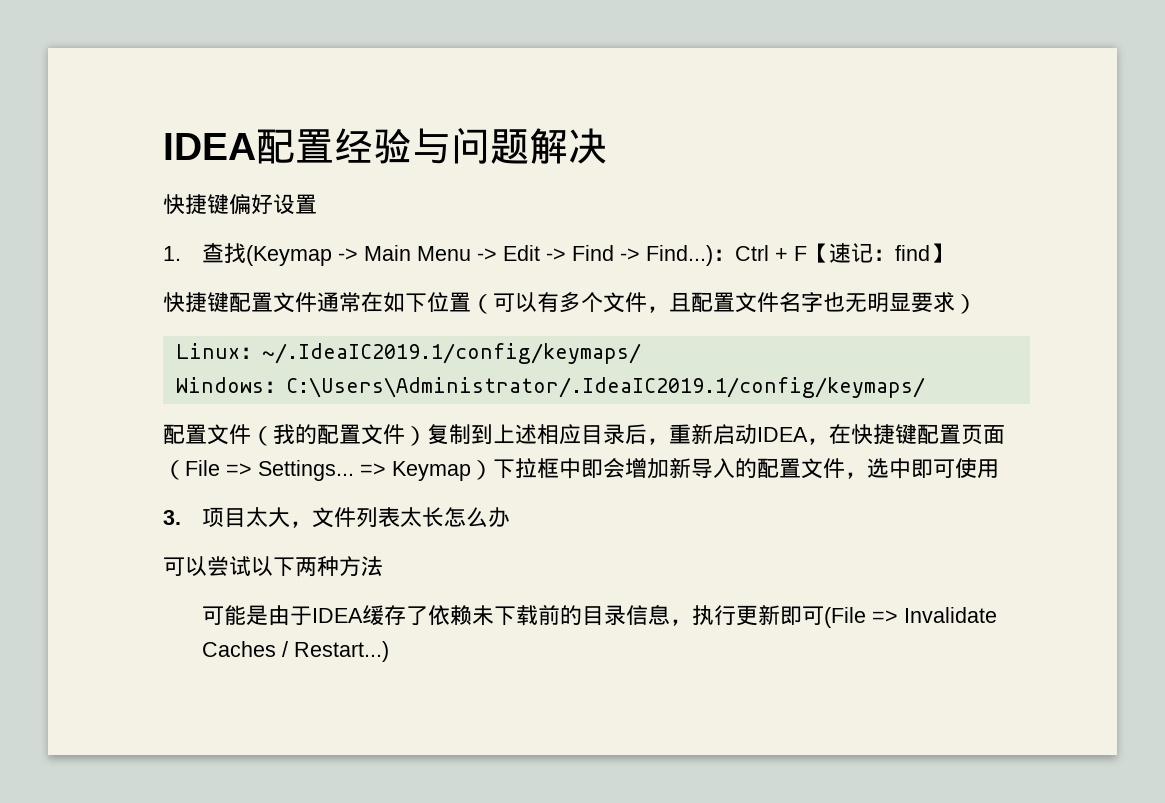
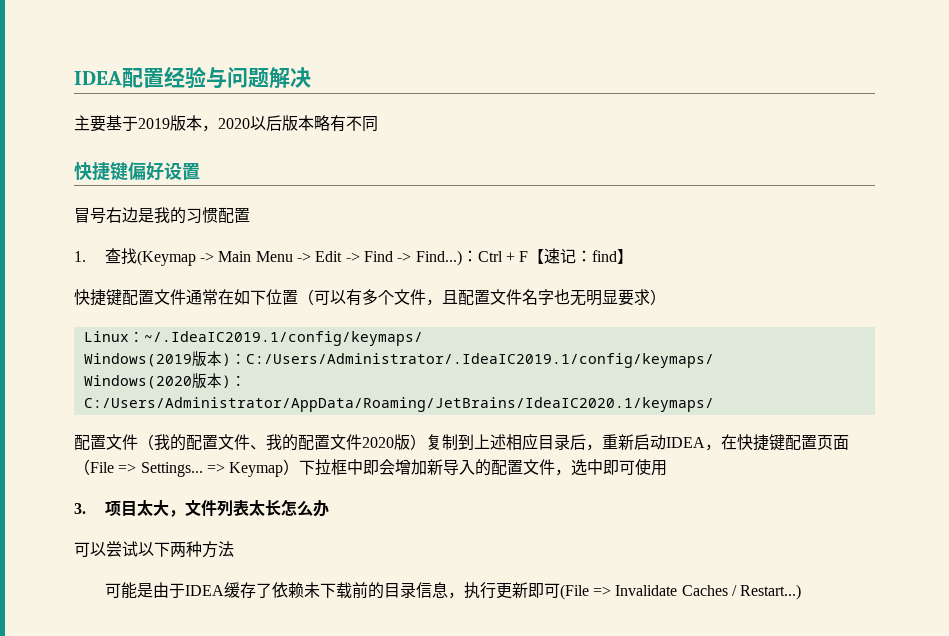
+ 主要基于2019版本，2020以后版本略有不同
  快捷键偏好设置
+ 冒号右边是我的习惯配置
- Windows：C:\Users\Administrator/.IdeaIC2019.1/config/keymaps/
+ Windows(2019版本)：C:/Users/Administrator/.IdeaIC2019.1/config/keymaps/
+ Windows(2020版本)：C:/Users/Administrator/AppData/Roaming/JetBrains/IdeaIC2020.1/keymaps/
- 配置文件（我的配置文件）复制到上述相应目录后，重新启动IDEA，在快捷键配置页面（File => Settings...
+ 配置文件（我的配置文件、我的配置文件2020版）复制到上述相应目录后，重新启动IDEA，在快捷键配置页面（File => Settings...

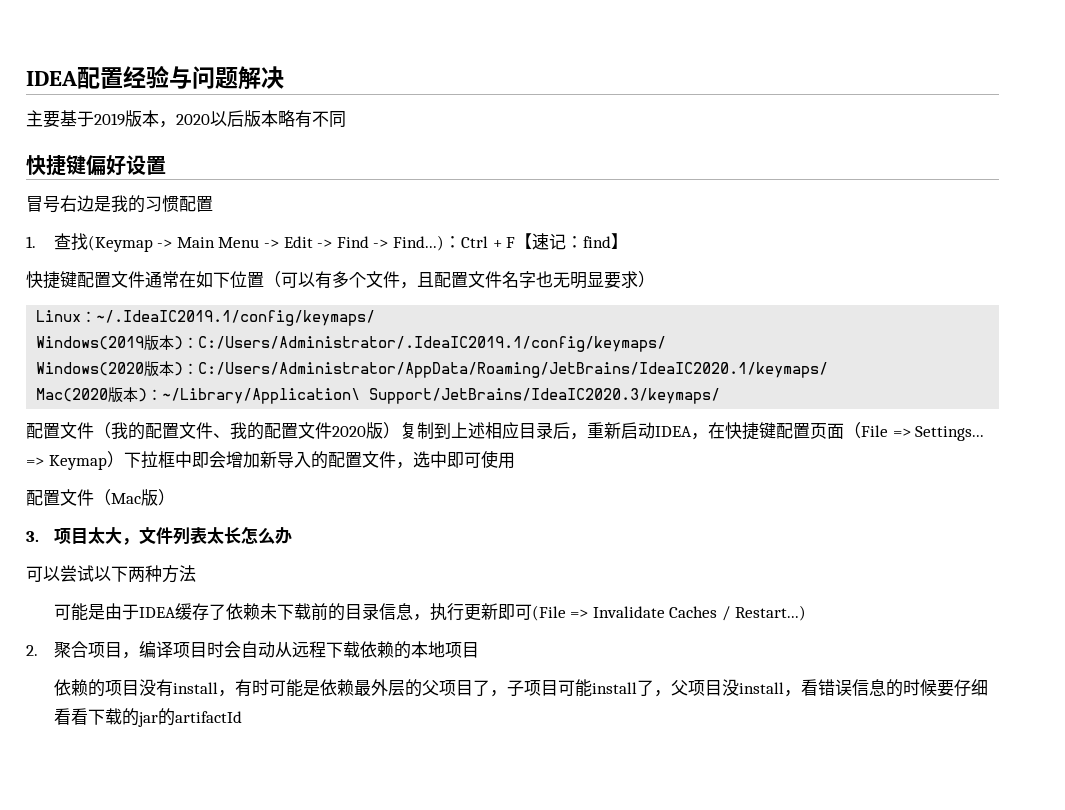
+ Mac(2020版本)：~/Library/Application\ Support/JetBrains/IdeaIC2020.3/keymaps/
+ 配置文件（Mac版）
+ 2.聚合项目，编译项目时会自动从远程下载依赖的本地项目
+ 依赖的项目没有install，有时可能是依赖最外层的父项目了，子项目可能install了，父项目没install，看错误信息的时候要仔细看看下载的jar的artifactId

